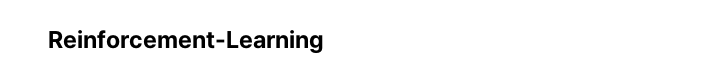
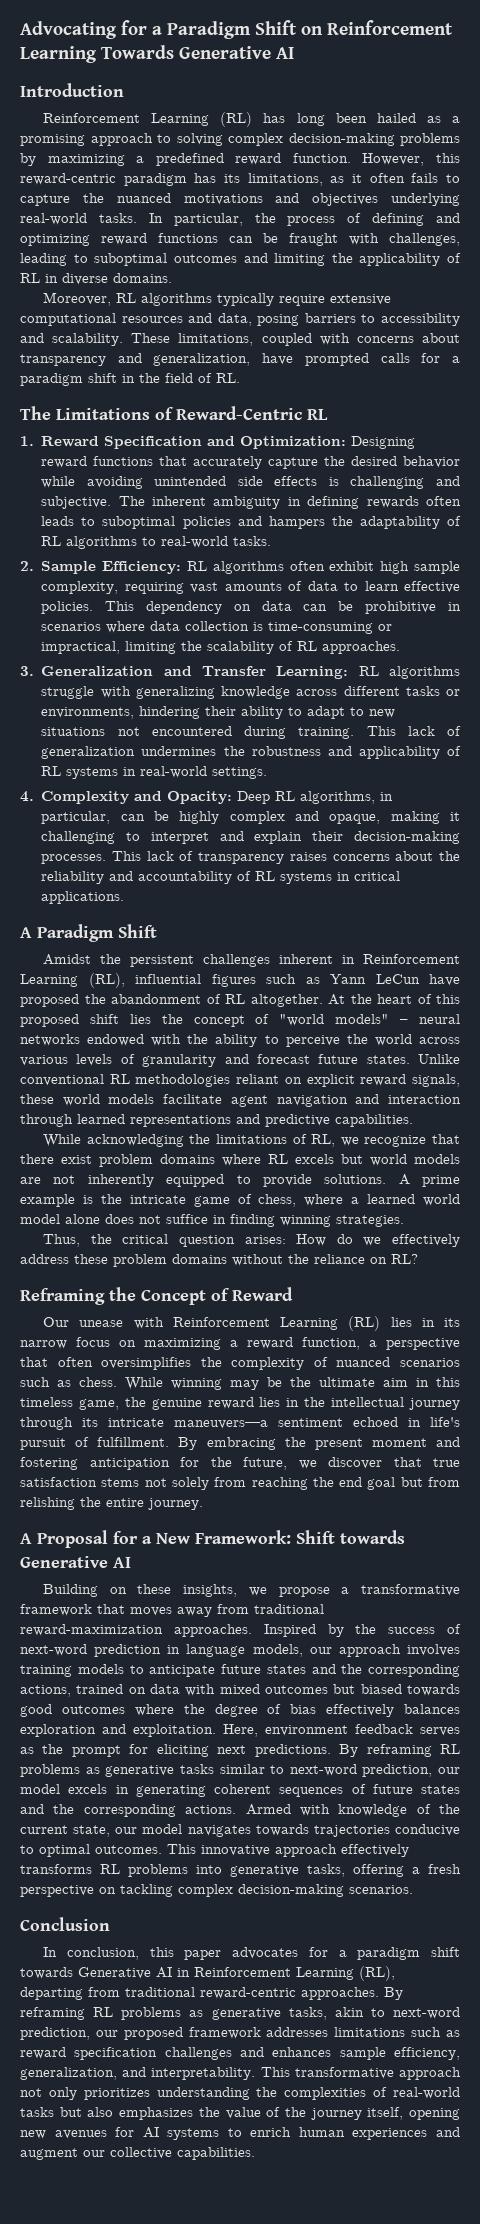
- Reinforcement-Learning
+ Advocating for a Paradigm Shift on Reinforcement Learning Towards Generative AI
+ Introduction
+ Reinforcement Learning (RL) has long been hailed as a promising approach to solving complex decision-making problems by maximizing a predefined reward function. However, this reward-centric paradigm has its limitations, as it often fails to capture the nuanced motivations and objectives underlying real-world tasks. In particular, the process of defining and optimizing reward functions can be fraught with challenges, leading to suboptimal outcomes and limiting the applicability of RL in diverse domains.
+ Moreover, RL algorithms typically require extensive computational resources and data, posing barriers to accessibility and scalability. These limitations, coupled with concerns about transparency and generalization, have prompted calls for a paradigm shift in the field of RL.
+ The Limitations of Reward-Centric RL
+ 1. Reward Specification and Optimization: Designing reward functions that accurately capture the desired behavior while avoiding unintended side effects is challenging and subjective. The inherent ambiguity in defining rewards often leads to suboptimal policies and hampers the adaptability of RL algorithms to real-world tasks.
+ 2. Sample Efficiency: RL algorithms often exhibit high sample complexity, requiring vast amounts of data to learn effective policies. This dependency on data can be prohibitive in scenarios where data collection is time-consuming or impractical, limiting the scalability of RL approaches.
+ 3. Generalization and Transfer Learning: RL algorithms struggle with generalizing knowledge across different tasks or environments, hindering their ability to adapt to new situations not encountered during training. This lack of generalization undermines the robustness and applicability of RL systems in real-world settings.
+ 4. Complexity and Opacity: Deep RL algorithms, in particular, can be highly complex and opaque, making it challenging to interpret and explain their decision-making processes. This lack of transparency raises concerns about the reliability and accountability of RL systems in critical applications.
+ A Paradigm Shift
+ Amidst the persistent challenges inherent in Reinforcement Learning (RL), influential figures such as Yann LeCun have proposed the abandonment of RL altogether. At the heart of this proposed shift lies the concept of "world models" – neural networks endowed with the ability to perceive the world across various levels of granularity and forecast future states. Unlike conventional RL methodologies reliant on explicit reward signals, these world models facilitate agent navigation and interaction through learned representations and predictive capabilities.
+ While acknowledging the limitations of RL, we recognize that there exist problem domains where RL excels but world models are not inherently equipped to provide solutions. A prime example is the intricate game of chess, where a learned world model alone does not suffice in finding winning strategies.
+ Thus, the critical question arises: How do we effectively address these problem domains without the reliance on RL?
+ Reframing the Concept of Reward
+ Our unease with Reinforcement Learning (RL) lies in its narrow focus on maximizing a reward function, a perspective that often oversimplifies the complexity of nuanced scenarios such as chess. While winning may be the ultimate aim in this timeless game, the genuine reward lies in the intellectual journey through its intricate maneuvers—a sentiment echoed in life's pursuit of fulfillment. By embracing the present moment and fostering anticipation for the future, we discover that true satisfaction stems not solely from reaching the end goal but from relishing the entire journey.
+ A Proposal for a New Framework: Shift towards Generative AI
+ Building on these insights, we propose a transformative framework that moves away from traditional reward-maximization approaches. Inspired by the success of next-word prediction in language models, our approach involves training models to anticipate future states and the corresponding actions, trained on data with mixed outcomes but biased towards good outcomes where the degree of bias effectively balances exploration and exploitation. Here, environment feedback serves as the prompt for eliciting next predictions. By reframing RL problems as generative tasks similar to next-word prediction, our model excels in generating coherent sequences of future states and the corresponding actions. Armed with knowledge of the current state, our model navigates towards trajectories conducive to optimal outcomes. This innovative approach effectively transforms RL problems into generative tasks, offering a fresh perspective on tackling complex decision-making scenarios.
+ Conclusion
+ In conclusion, this paper advocates for a paradigm shift towards Generative AI in Reinforcement Learning (RL), departing from traditional reward-centric approaches. By reframing RL problems as generative tasks, akin to next-word prediction, our proposed framework addresses limitations such as reward specification challenges and enhances sample efficiency, generalization, and interpretability. This transformative approach not only prioritizes understanding the complexities of real-world tasks but also emphasizes the value of the journey itself, opening new avenues for AI systems to enrich human experiences and augment our collective capabilities.

